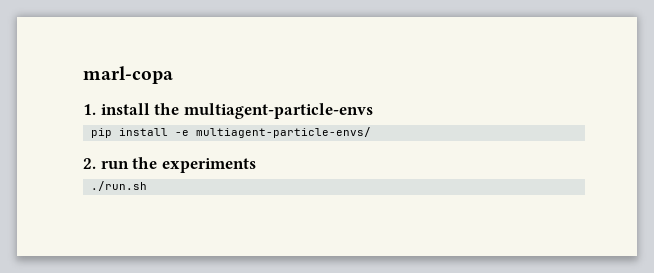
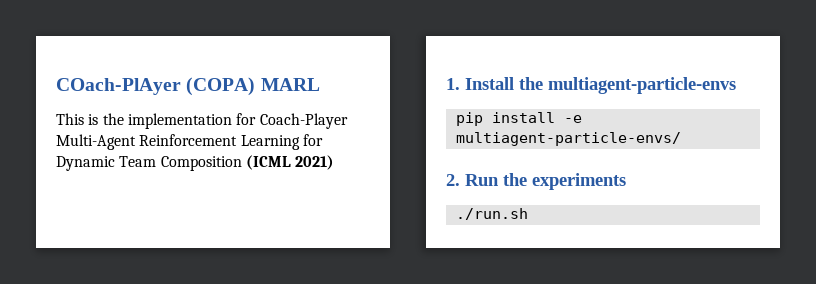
- marl-copa
+ COach-PlAyer (COPA) MARL
+ This is the implementation for Coach-Player Multi-Agent Reinforcement Learning for Dynamic Team Composition (ICML 2021)
- 1. install the multiagent-particle-envs
+ 1. Install the multiagent-particle-envs
- 2. run the experiments
+ 2. Run the experiments

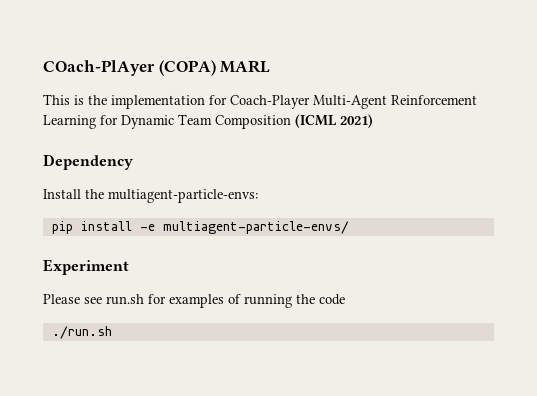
- 1. Install the multiagent-particle-envs
+ Dependency
+ Install the multiagent-particle-envs:
- 2. Run the experiments
+ Experiment
+ Please see run.sh for examples of running the code

